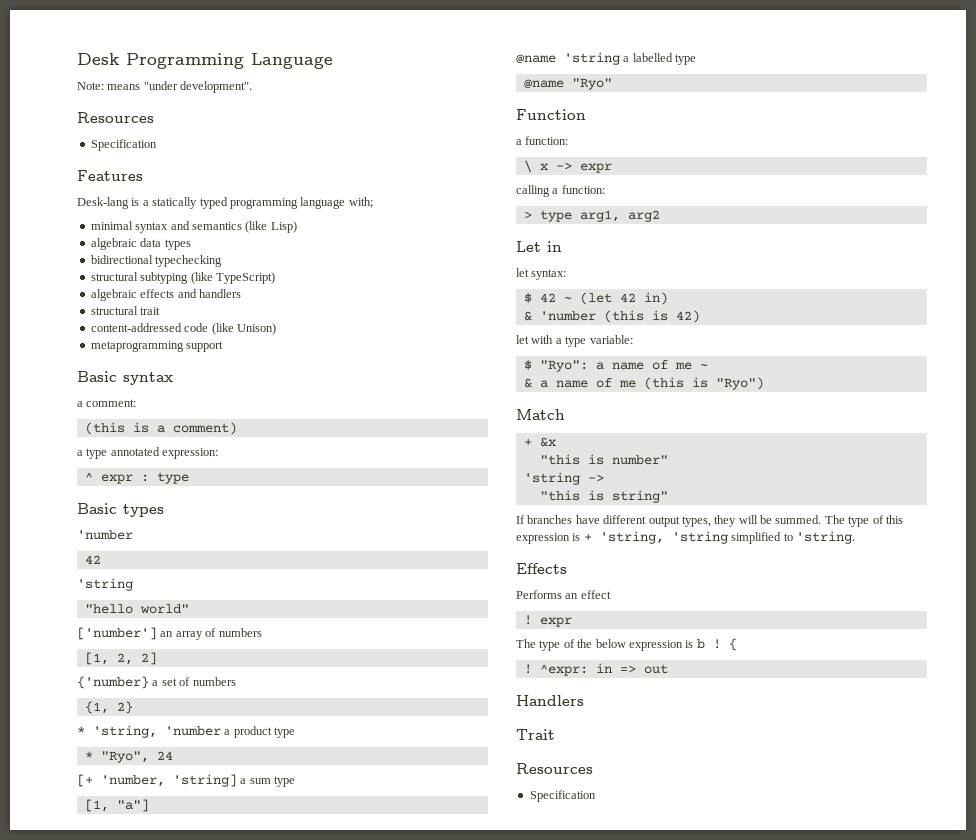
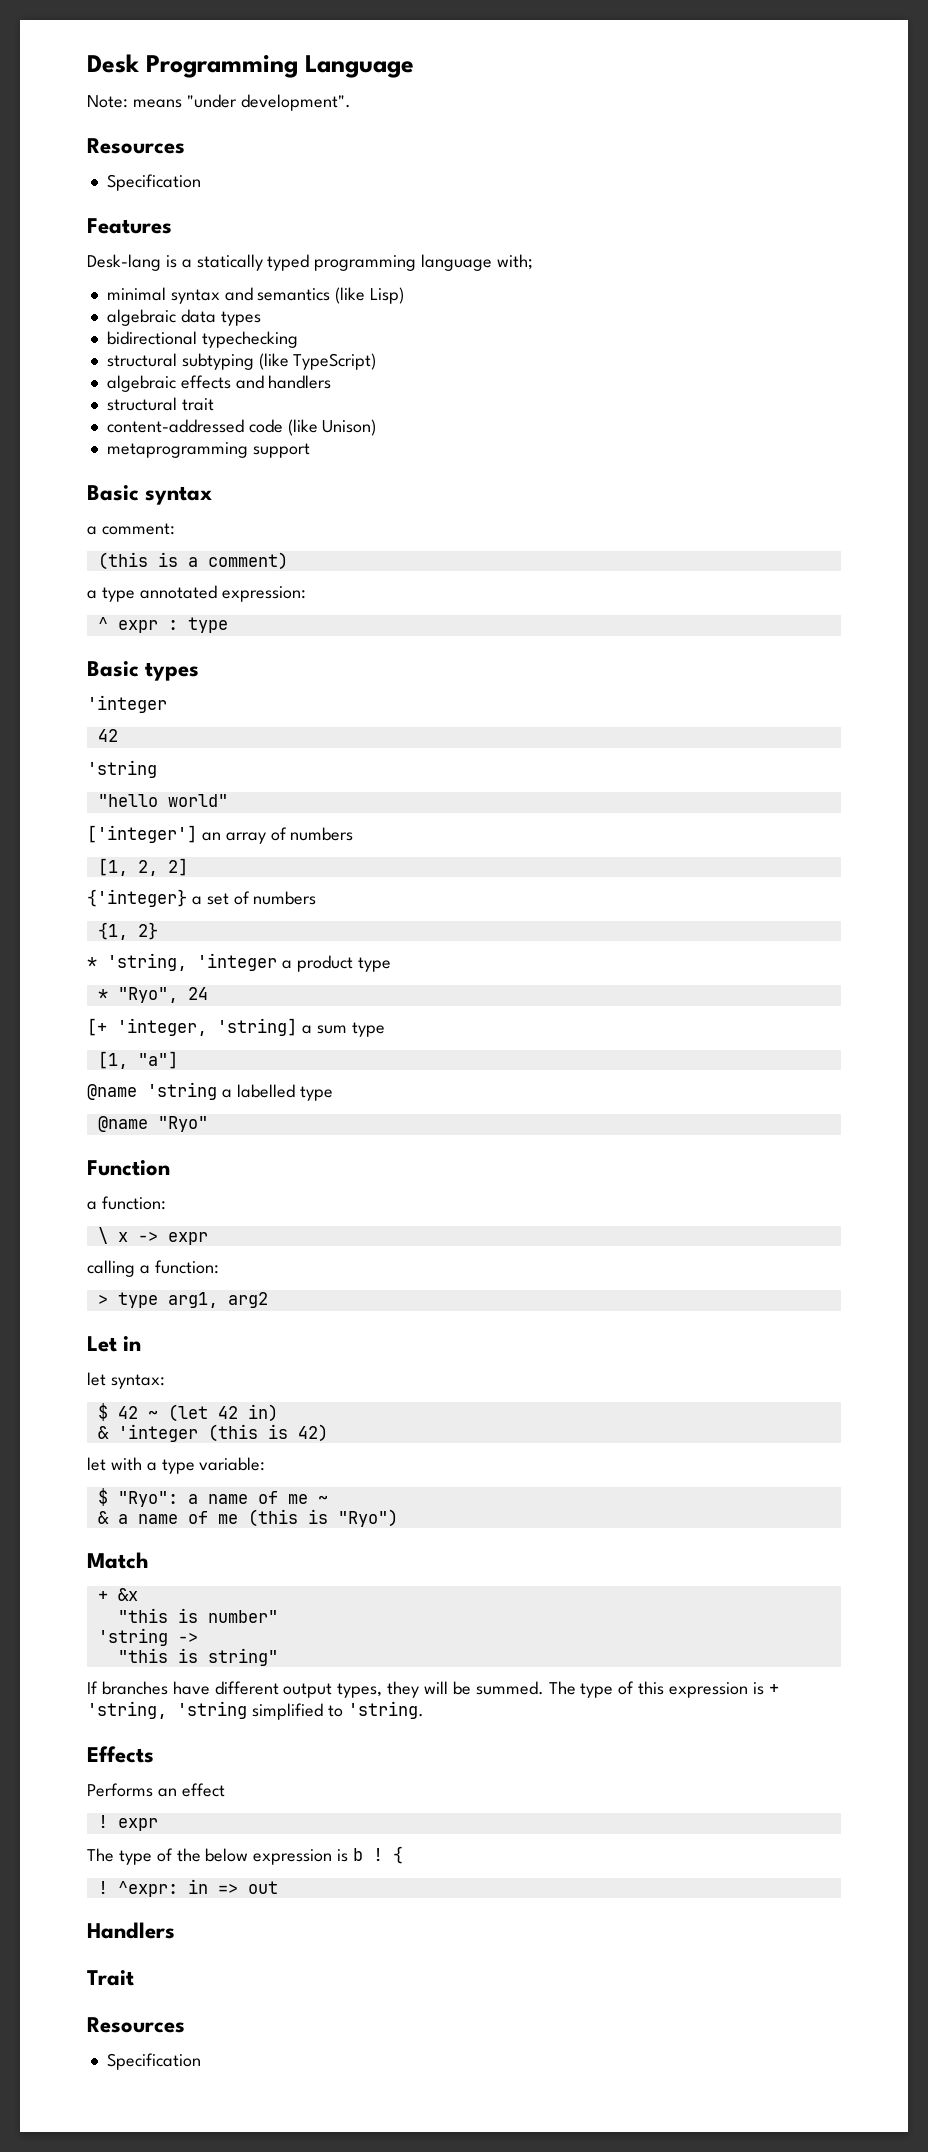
  Basic types
- 'number
+ 'integer
- ['number'] an array of numbers
+ ['integer'] an array of numbers
- {'number} a set of numbers
+ {'integer} a set of numbers
- * 'string, 'number a product type
+ * 'string, 'integer a product type
- [+ 'number, 'string] a sum type
+ [+ 'integer, 'string] a sum type
- & 'number (this is 42)
+ & 'integer (this is 42)

